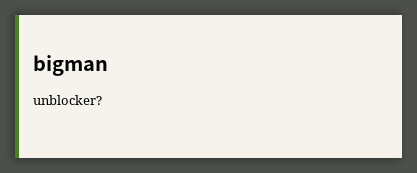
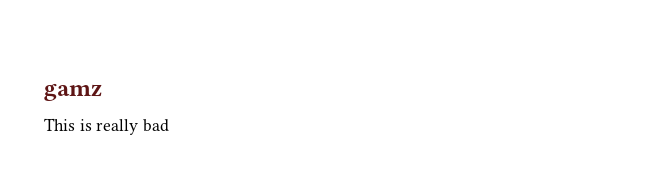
- bigman
- unblocker?
+ gamz
+ This is really bad

